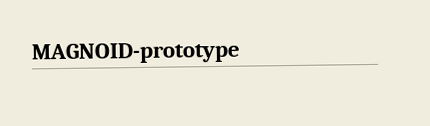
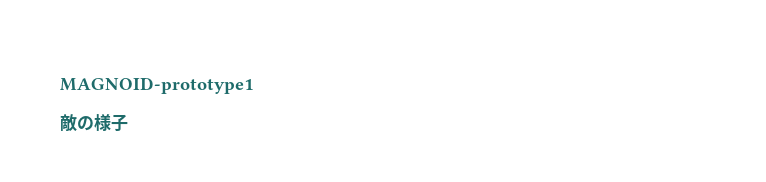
- MAGNOID-prototype
+ MAGNOID-prototype1
+ 敵の様子

